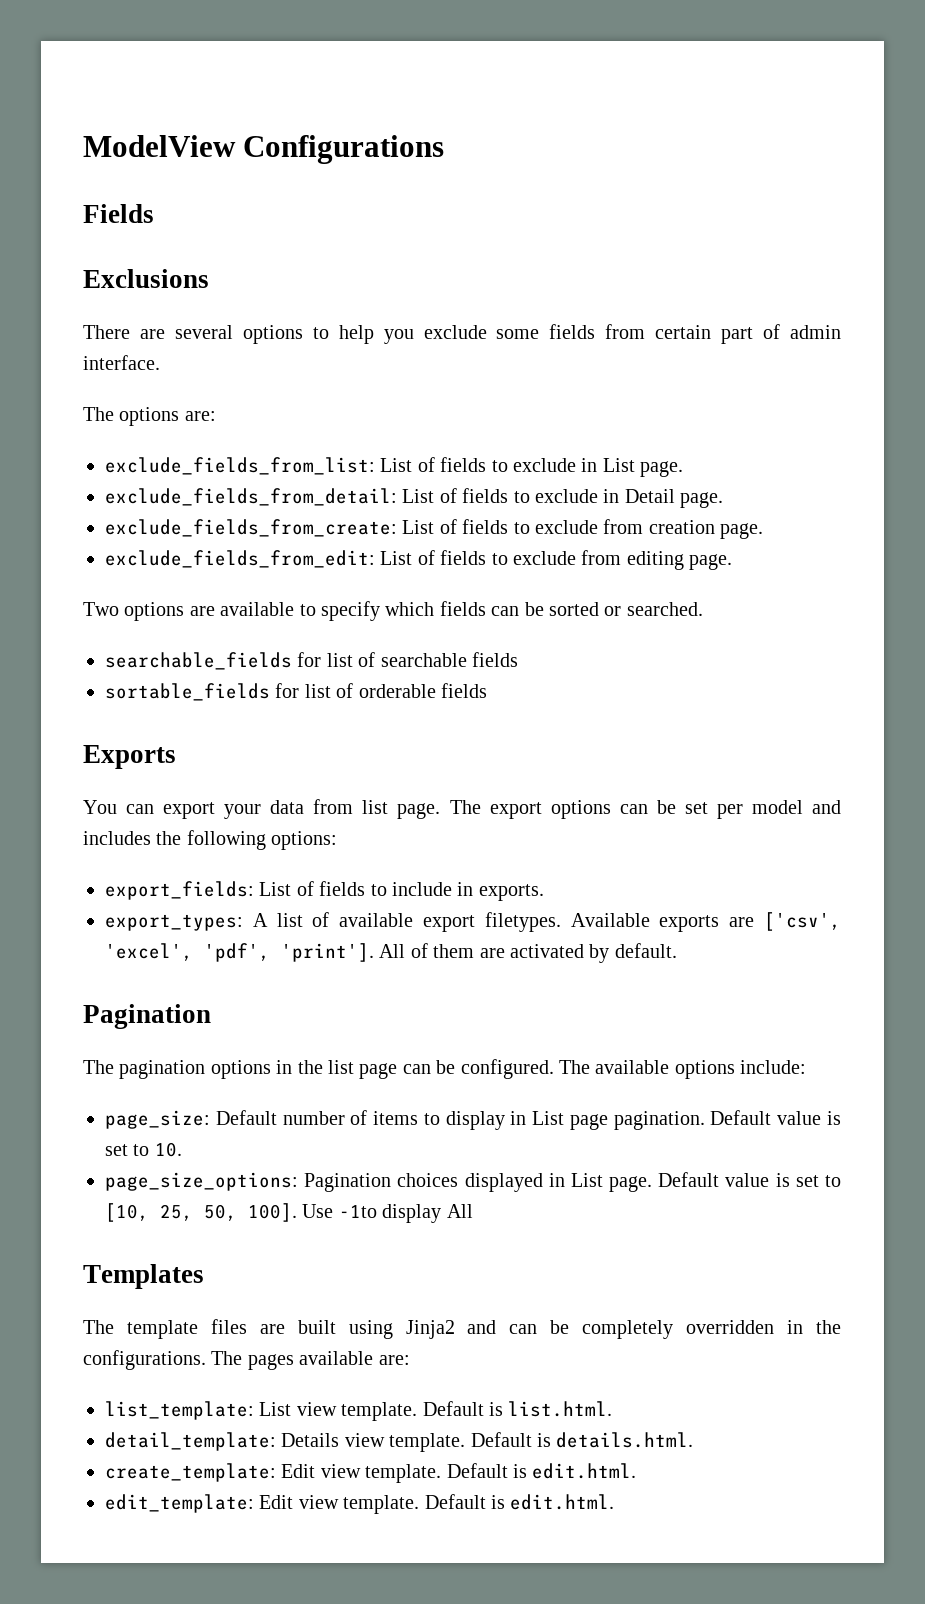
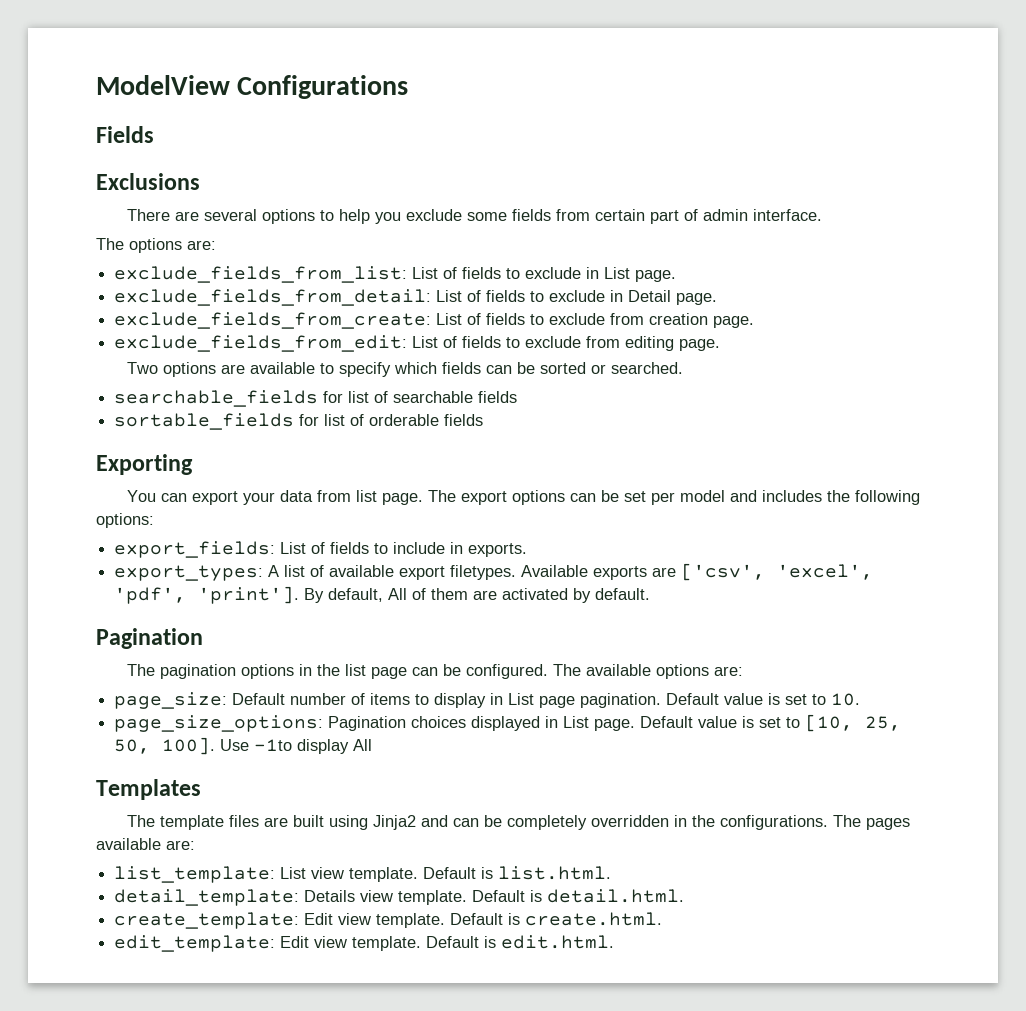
- Exports
+ Exporting
- All of them are activated by default.
+ By default, All of them are activated by default.
- The available options include:
+ The available options are:
- Default is details.html.
+ Default is detail.html.
- create_template: Edit view template. Default is edit.html.
+ create_template: Edit view template. Default is create.html.

